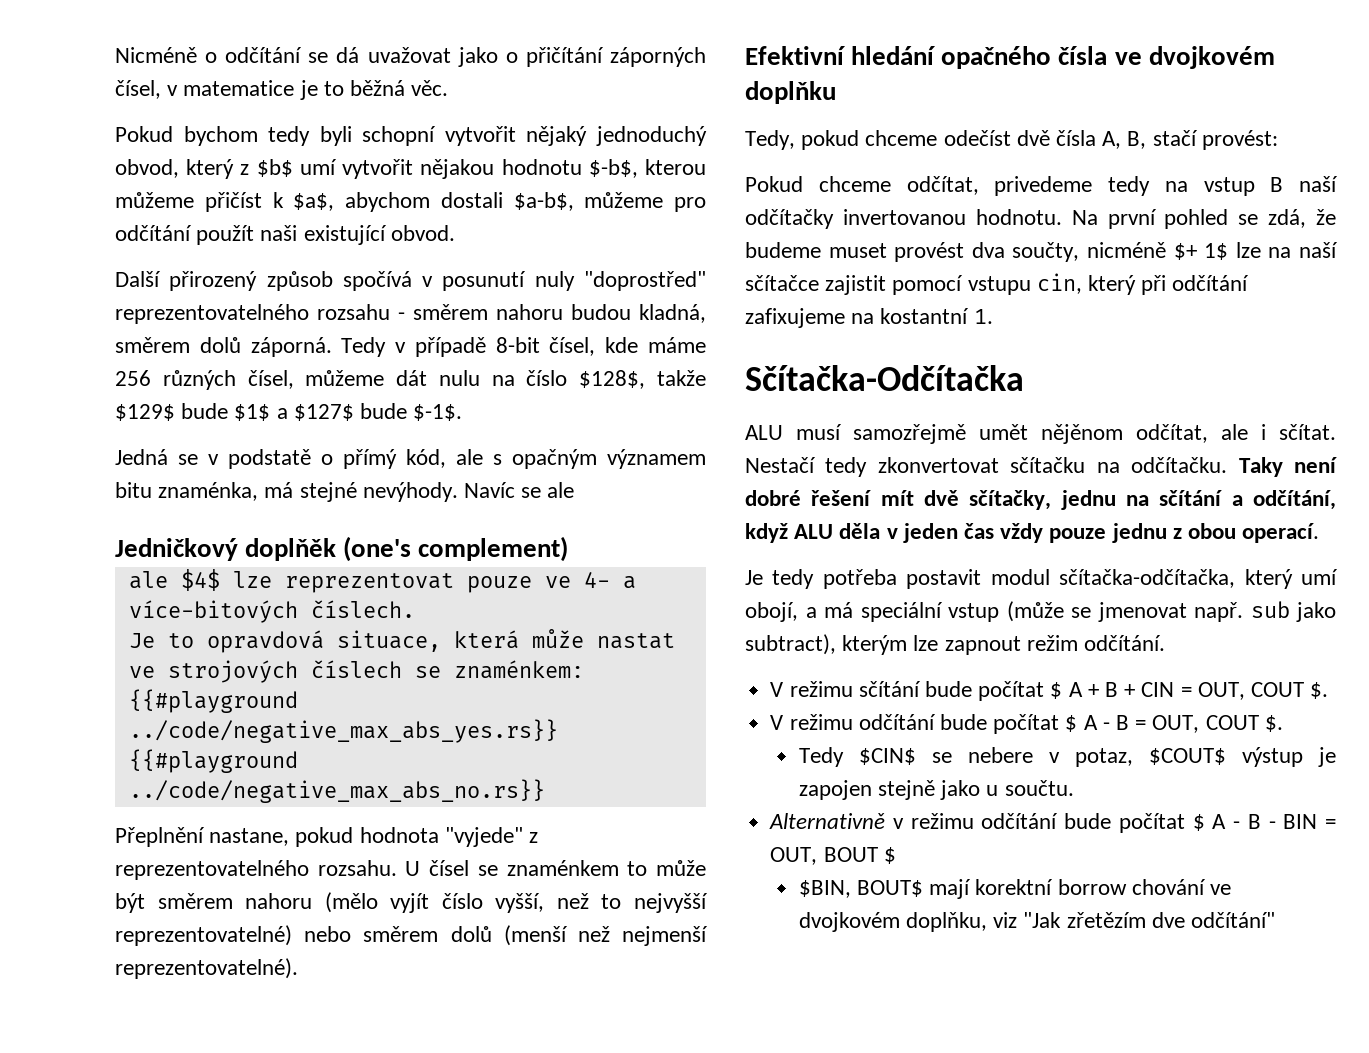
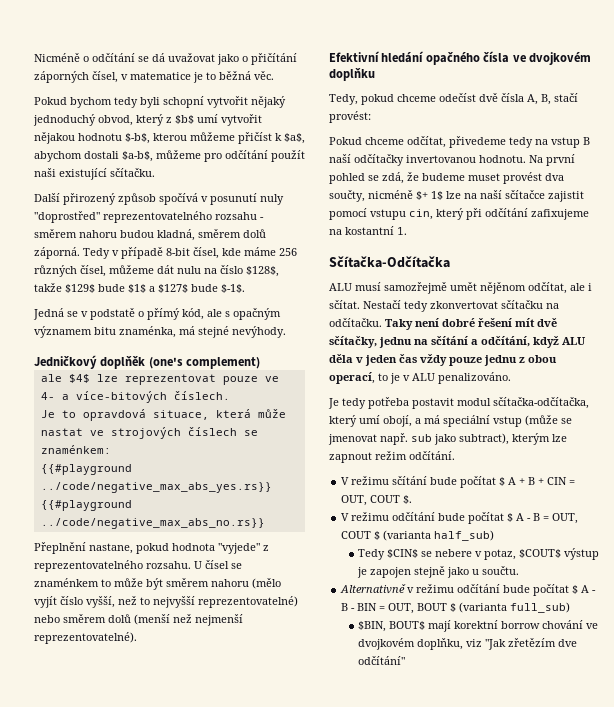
- Pokud bychom tedy byli schopní vytvořit nějaký jednoduchý obvod, který z $b$ umí vytvořit nějakou hodnotu $-b$, kterou můžeme přičíst k $a$, abychom dostali $a-b$, můžeme pro odčítání použít naši existující obvod.
+ Pokud bychom tedy byli schopní vytvořit nějaký jednoduchý obvod, který z $b$ umí vytvořit nějakou hodnotu $-b$, kterou můžeme přičíst k $a$, abychom dostali $a-b$, můžeme pro odčítání použít naši existující sčítačku.
- Navíc se ale
- Pokud chceme odčítat, privedeme tedy na vstup B naší odčítačky invertovanou hodnotu.
+ Pokud chceme odčítat, přivedeme tedy na vstup B naší odčítačky invertovanou hodnotu.
- Taky není dobré řešení mít dvě sčítačky, jednu na sčítání a odčítání, když ALU děla v jeden čas vždy pouze jednu z obou operací.
+ Taky není dobré řešení mít dvě sčítačky, jednu na sčítání a odčítání, když ALU děla v jeden čas vždy pouze jednu z obou operací, to je v ALU penalizováno.
- V režimu odčítání bude počítat $ A - B = OUT, COUT $.
+ V režimu odčítání bude počítat $ A - B = OUT, COUT $ (varianta half_sub)
- Alternativně v režimu odčítání bude počítat $ A - B - BIN = OUT, BOUT $
+ Alternativně v režimu odčítání bude počítat $ A - B - BIN = OUT, BOUT $ (varianta full_sub)

